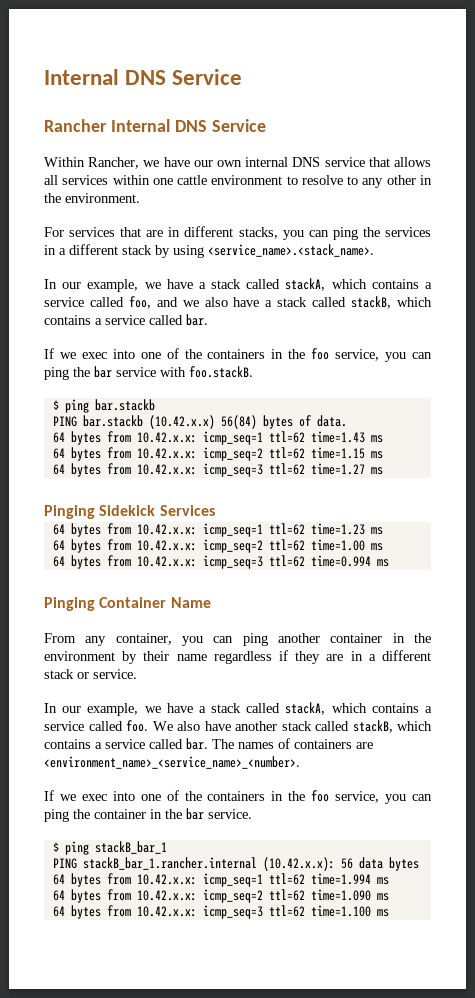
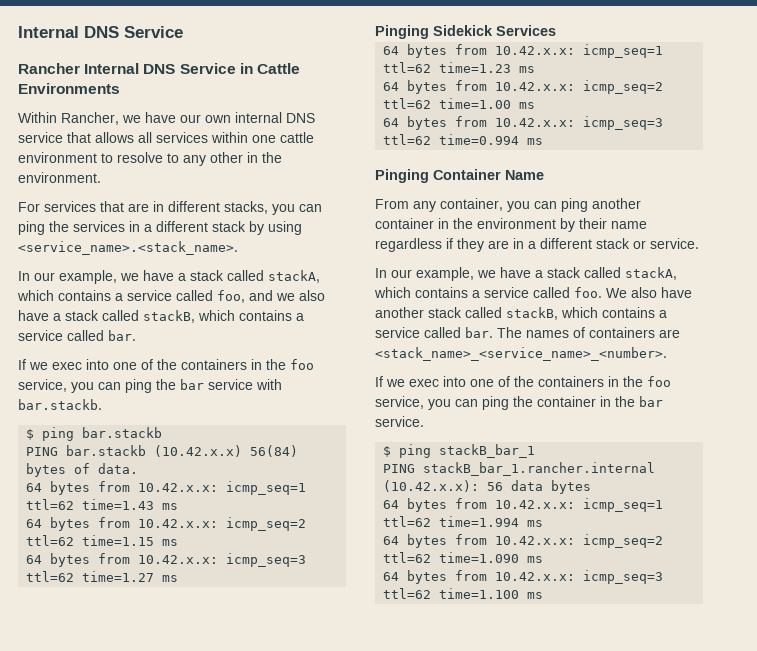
- Rancher Internal DNS Service
+ Rancher Internal DNS Service in Cattle Environments
- If we exec into one of the containers in the foo service, you can ping the bar service with foo.stackB.
+ If we exec into one of the containers in the foo service, you can ping the bar service with bar.stackb.
- The names of containers are <environment_name>_<service_name>_<number>.
+ The names of containers are <stack_name>_<service_name>_<number>.

